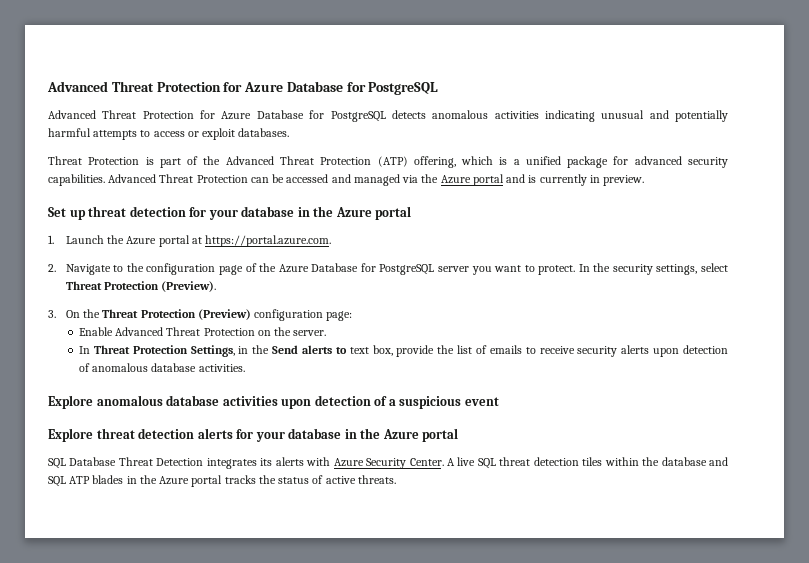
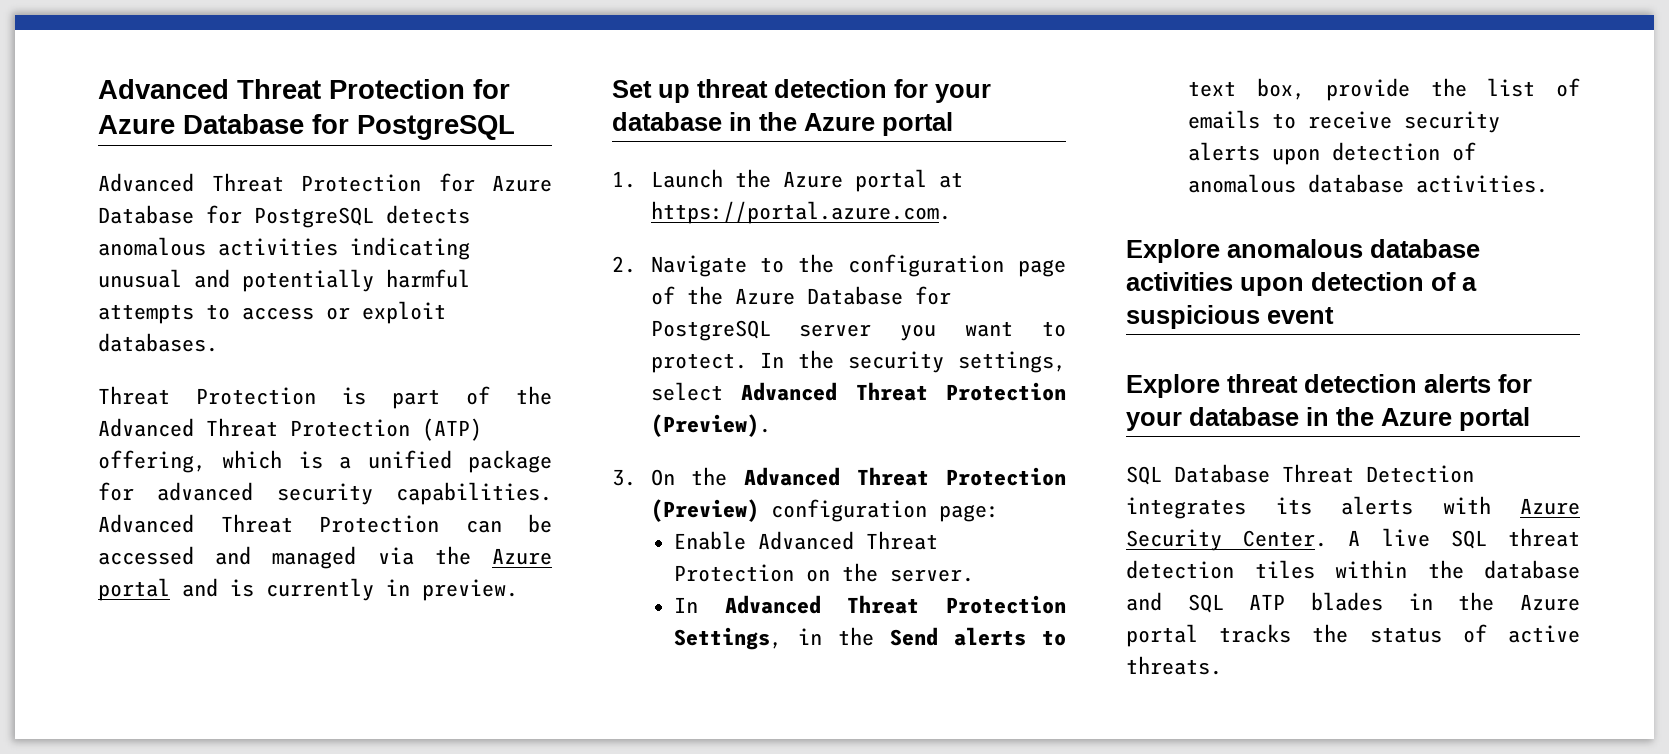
- In the security settings, select Threat Protection (Preview).
+ In the security settings, select Advanced Threat Protection (Preview).
- 3. On the Threat Protection (Preview) configuration page:
+ 3. On the Advanced Threat Protection (Preview) configuration page:
- In Threat Protection Settings, in the Send alerts to text box, provide the list of emails to receive security alerts upon detection of anomalous database activities.
+ In Advanced Threat Protection Settings, in the Send alerts to text box, provide the list of emails to receive security alerts upon detection of anomalous database activities.

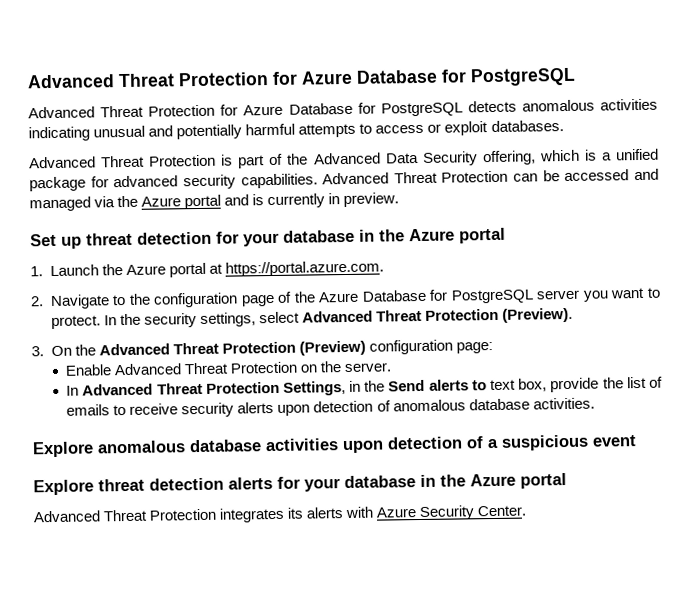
- Threat Protection is part of the Advanced Threat Protection (ATP) offering, which is a unified package for advanced security capabilities.
+ Advanced Threat Protection is part of the Advanced Data Security offering, which is a unified package for advanced security capabilities.
- SQL Database Threat Detection integrates its alerts with Azure Security Center. A live SQL threat detection tiles within the database and SQL ATP blades in the Azure portal tracks the status of active threats.
+ Advanced Threat Protection integrates its alerts with Azure Security Center.

